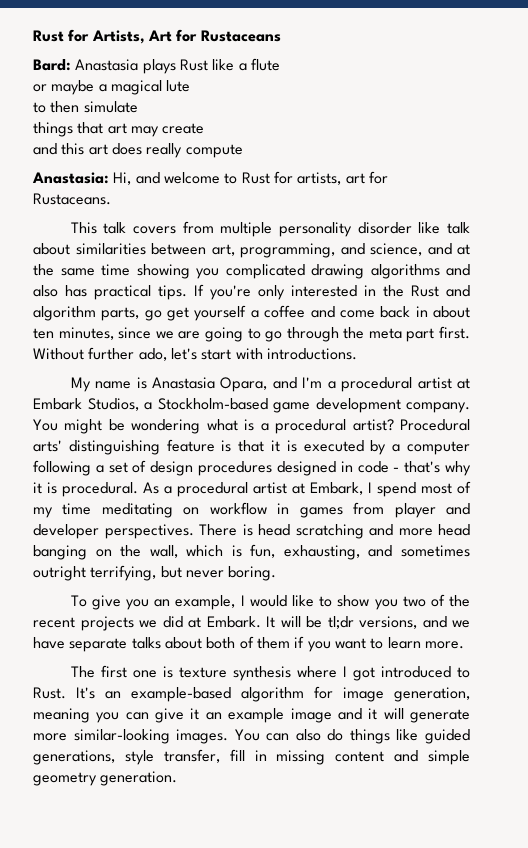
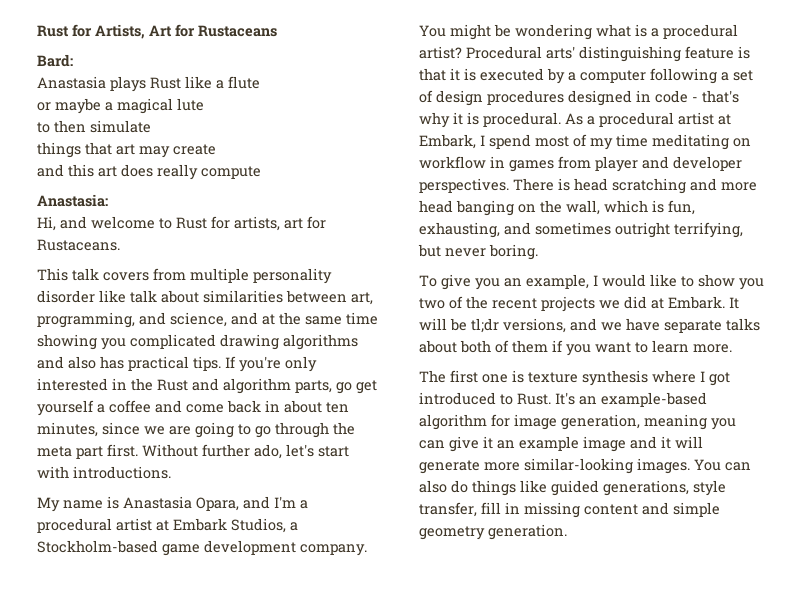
- Bard: Anastasia plays Rust like a flute
+ Bard:
+ Anastasia plays Rust like a flute
- Anastasia: Hi, and welcome to Rust for artists, art for Rustaceans.
+ Anastasia:
+ Hi, and welcome to Rust for artists, art for Rustaceans.

